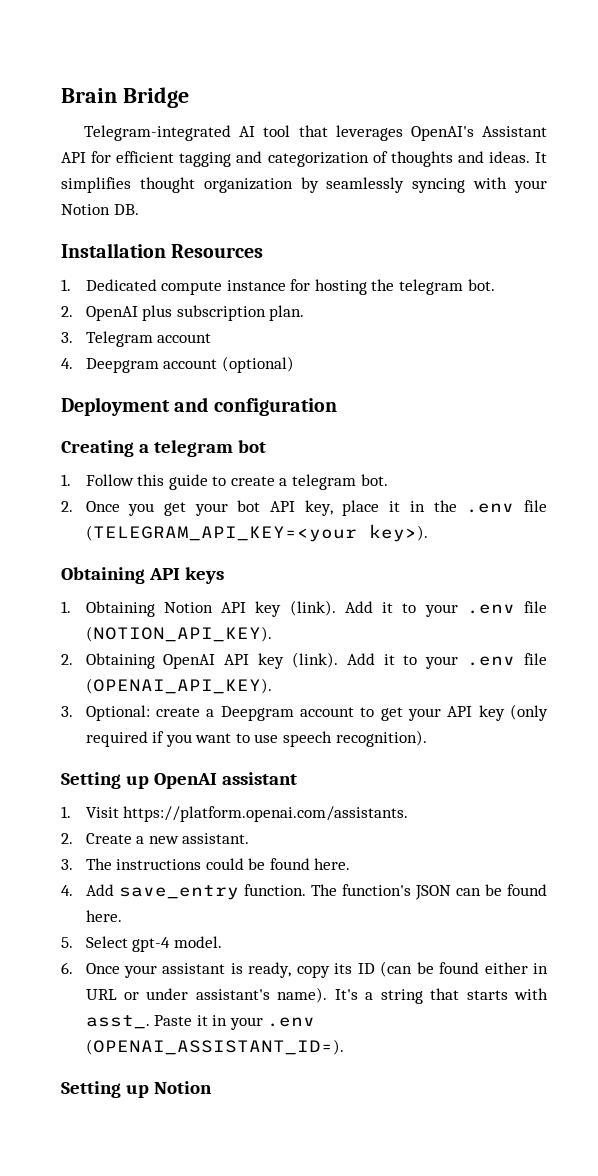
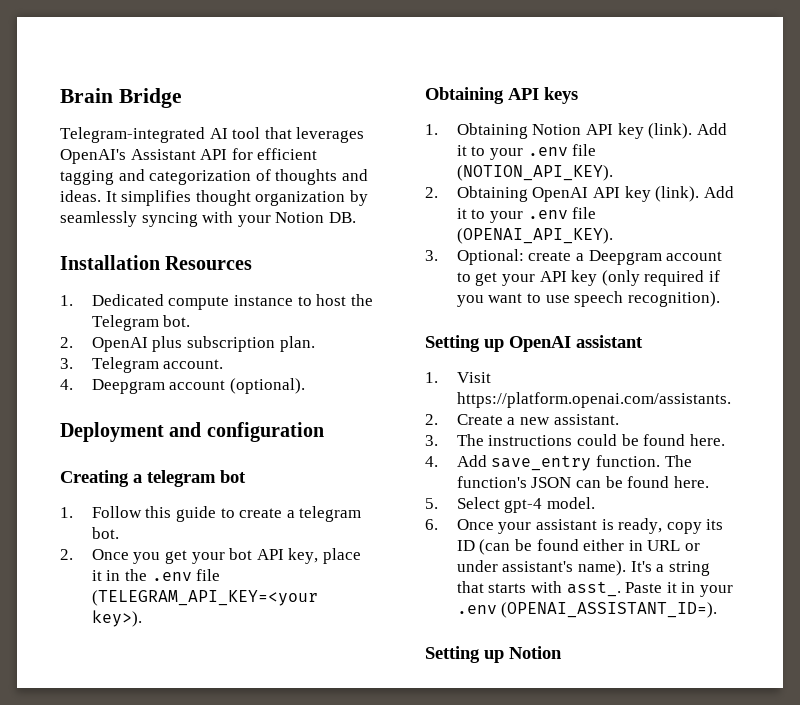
- 1. Dedicated compute instance for hosting the telegram bot.
+ 1. Dedicated compute instance to host the Telegram bot.
- 3. Telegram account
+ 3. Telegram account.
- 4. Deepgram account (optional)
+ 4. Deepgram account (optional).

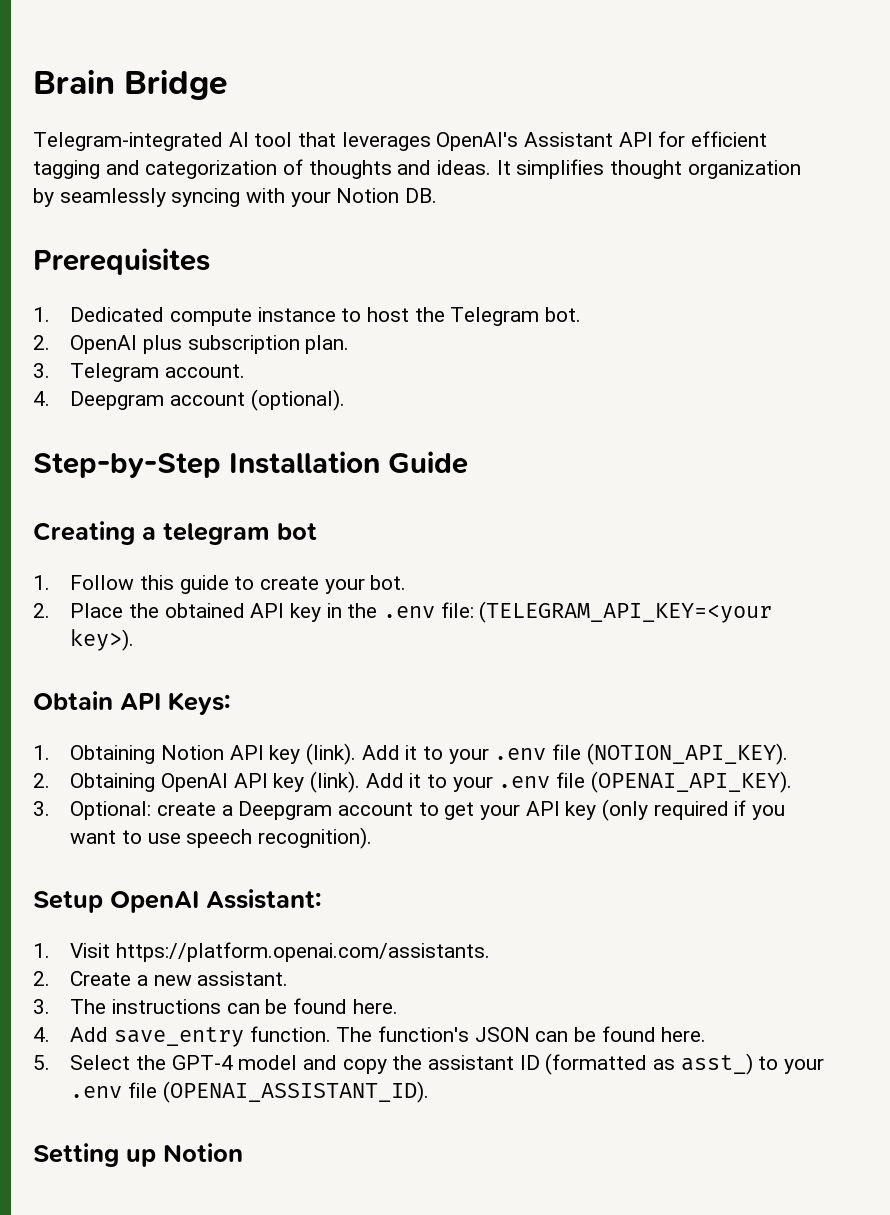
- Installation Resources
+ Prerequisites
- Deployment and configuration
+ Step-by-Step Installation Guide
- 1. Follow this guide to create a telegram bot.
- 2. Once you get your bot API key, place it in the .env file (TELEGRAM_API_KEY=<your key>).
+ 1. Follow this guide to create your bot.
+ 2. Place the obtained API key in the .env file: (TELEGRAM_API_KEY=<your key>).
- Obtaining API keys
+ Obtain API Keys:
- Setting up OpenAI assistant
+ Setup OpenAI Assistant:
- 3. The instructions could be found here.
+ 3. The instructions can be found here.
- 5. Select gpt-4 model.
- 6. Once your assistant is ready, copy its ID (can be found either in URL or under assistant's name). It's a string that starts with asst_. Paste it in your .env (OPENAI_ASSISTANT_ID=).
+ 5. Select the GPT-4 model and copy the assistant ID (formatted as asst_) to your .env file (OPENAI_ASSISTANT_ID).

